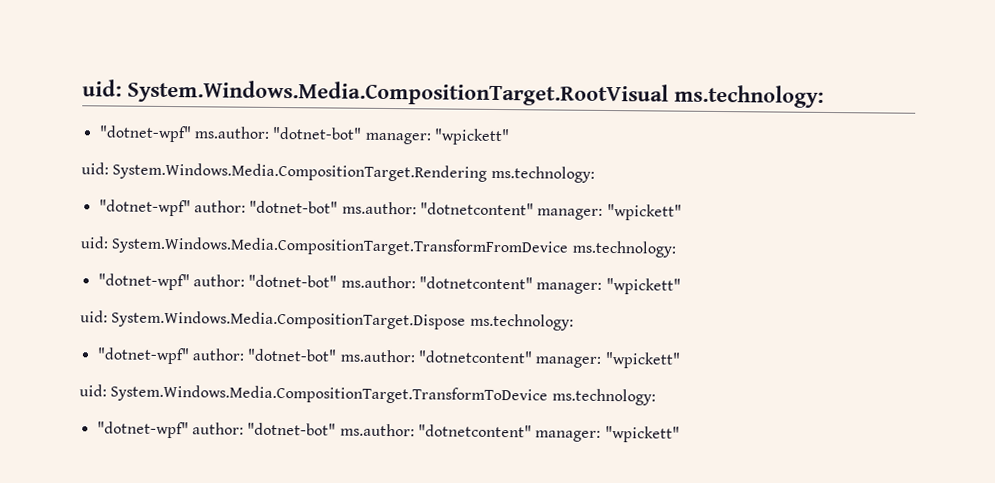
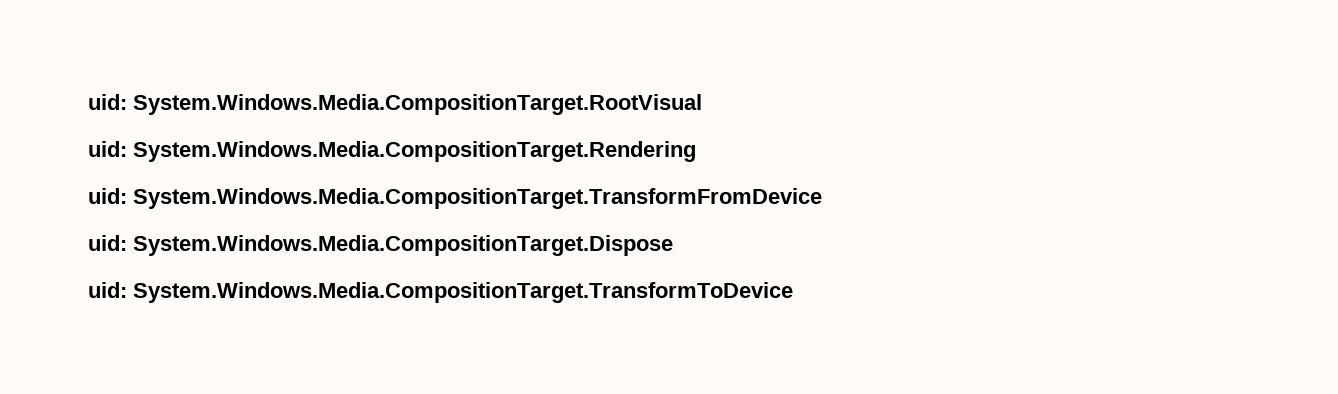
- uid: System.Windows.Media.CompositionTarget.RootVisual ms.technology:
- "dotnet-wpf" ms.author: "dotnet-bot" manager: "wpickett"
- uid: System.Windows.Media.CompositionTarget.Rendering ms.technology:
- "dotnet-wpf" author: "dotnet-bot" ms.author: "dotnetcontent" manager: "wpickett"
- uid: System.Windows.Media.CompositionTarget.TransformFromDevice ms.technology:
- "dotnet-wpf" author: "dotnet-bot" ms.author: "dotnetcontent" manager: "wpickett"
- uid: System.Windows.Media.CompositionTarget.Dispose ms.technology:
- "dotnet-wpf" author: "dotnet-bot" ms.author: "dotnetcontent" manager: "wpickett"
- uid: System.Windows.Media.CompositionTarget.TransformToDevice ms.technology:
- "dotnet-wpf" author: "dotnet-bot" ms.author: "dotnetcontent" manager: "wpickett"
+ uid: System.Windows.Media.CompositionTarget.RootVisual
+ uid: System.Windows.Media.CompositionTarget.Rendering
+ uid: System.Windows.Media.CompositionTarget.TransformFromDevice
+ uid: System.Windows.Media.CompositionTarget.Dispose
+ uid: System.Windows.Media.CompositionTarget.TransformToDevice

